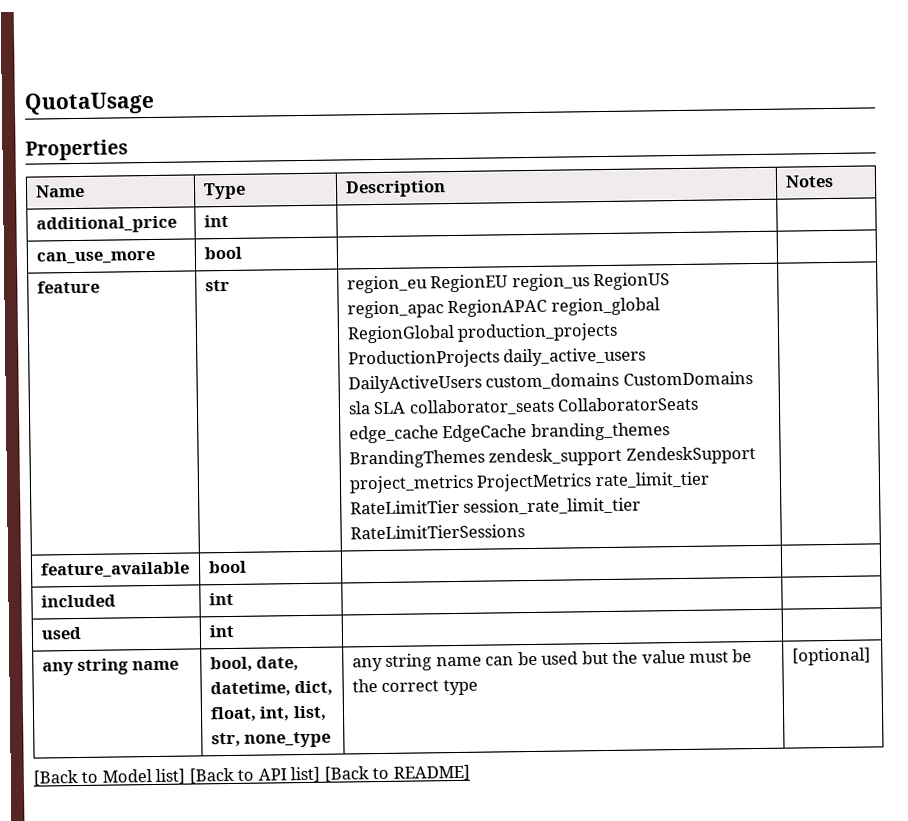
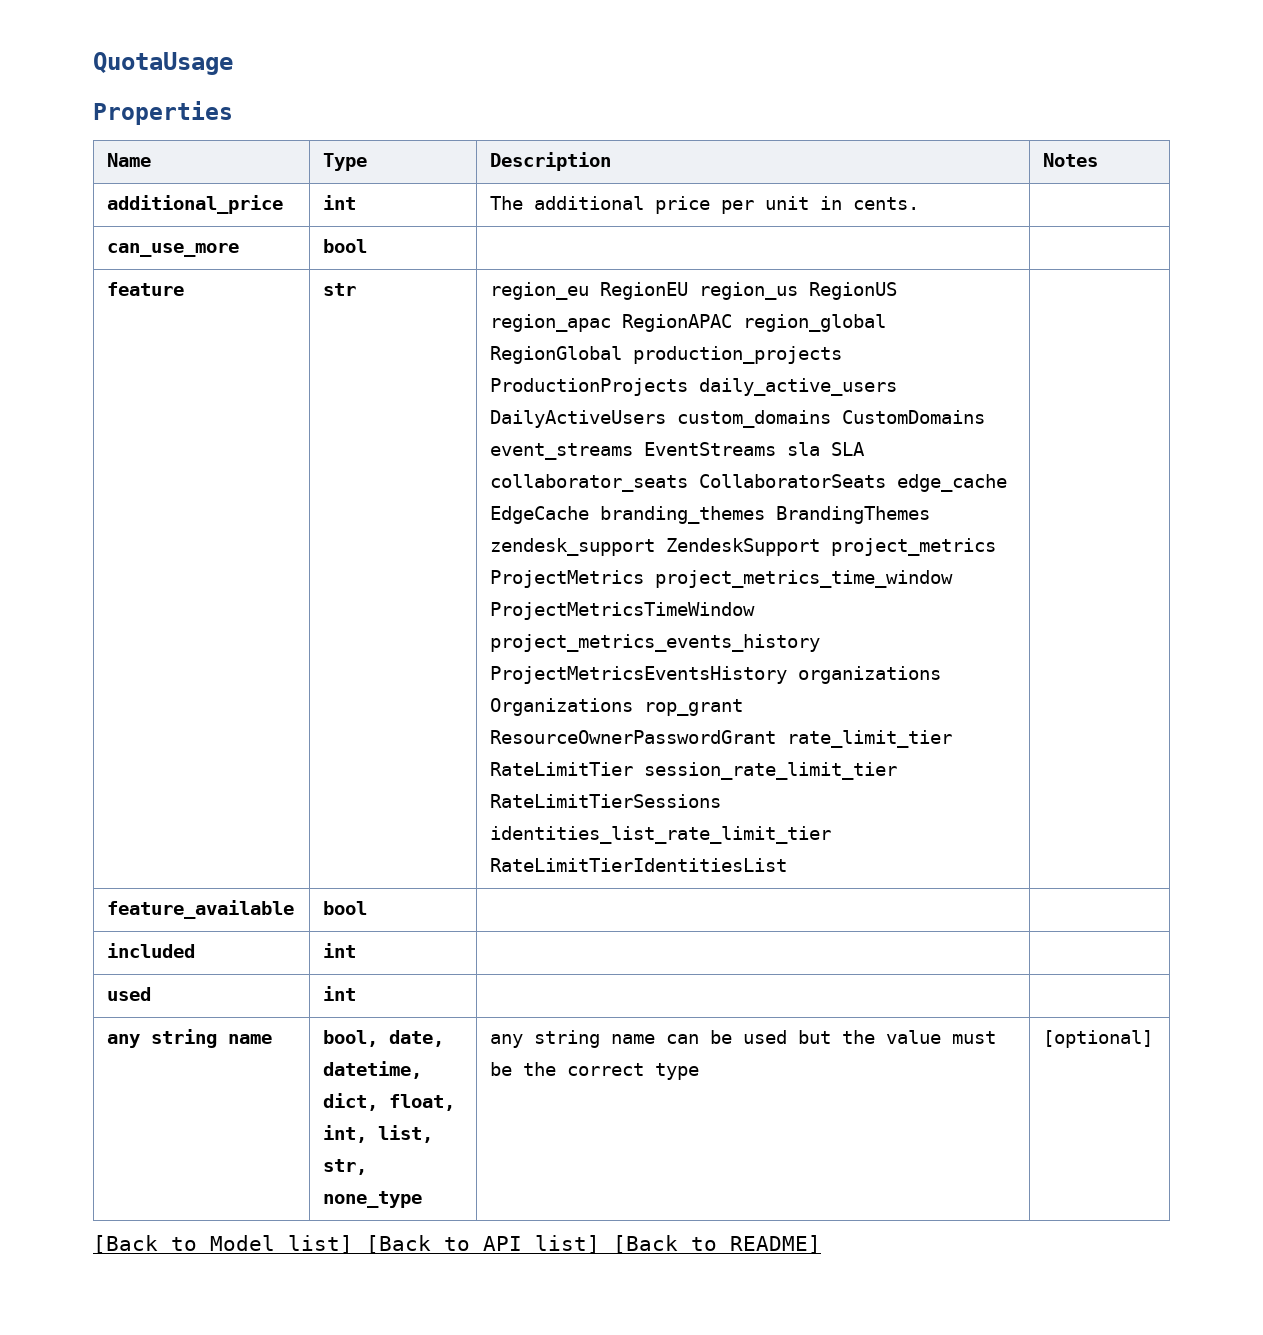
- additional_price | int | |
+ additional_price | int | The additional price per unit in cents. |
- region_eu RegionEU region_us RegionUS region_apac RegionAPAC region_global RegionGlobal production_projects ProductionProjects daily_active_users DailyActiveUsers custom_domains CustomDomains sla SLA collaborator_seats CollaboratorSeats edge_cache EdgeCache branding_themes BrandingThemes zendesk_support ZendeskSupport project_metrics ProjectMetrics rate_limit_tier RateLimitTier session_rate_limit_tier RateLimitTierSessions
+ region_eu RegionEU region_us RegionUS region_apac RegionAPAC region_global RegionGlobal production_projects ProductionProjects daily_active_users DailyActiveUsers custom_domains CustomDomains event_streams EventStreams sla SLA collaborator_seats CollaboratorSeats edge_cache EdgeCache branding_themes BrandingThemes zendesk_support ZendeskSupport project_metrics ProjectMetrics project_metrics_time_window ProjectMetricsTimeWindow project_metrics_events_history ProjectMetricsEventsHistory organizations Organizations rop_grant ResourceOwnerPasswordGrant rate_limit_tier RateLimitTier session_rate_limit_tier RateLimitTierSessions identities_list_rate_limit_tier RateLimitTierIdentitiesList

